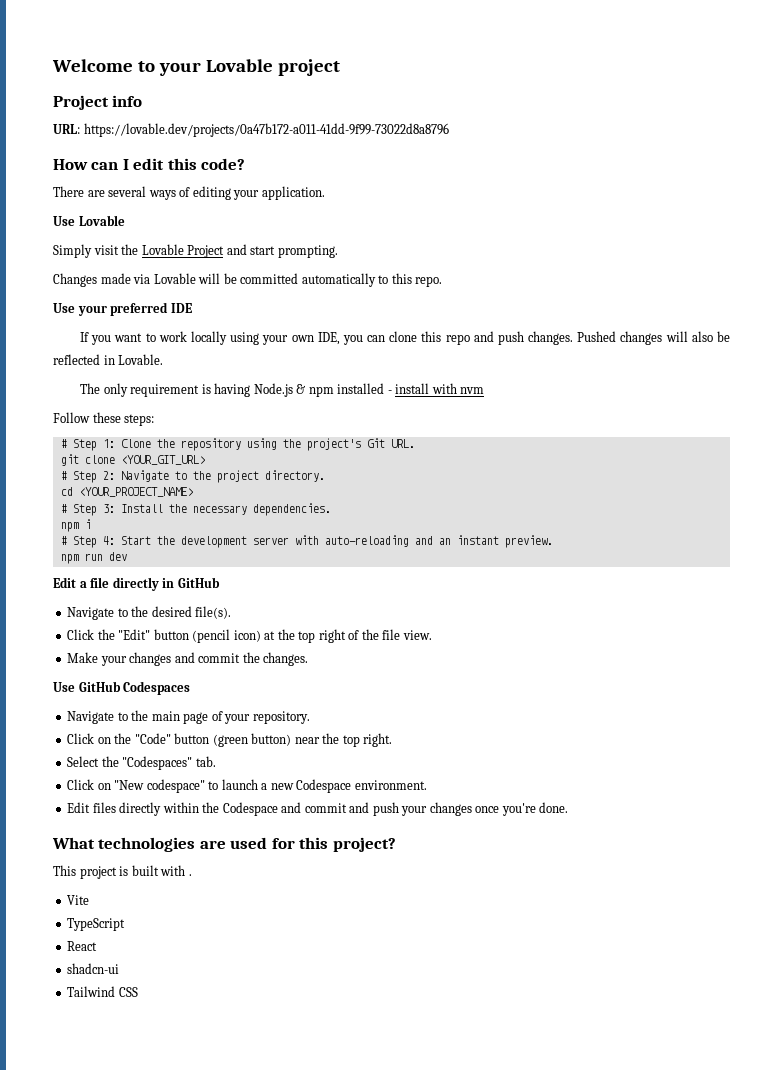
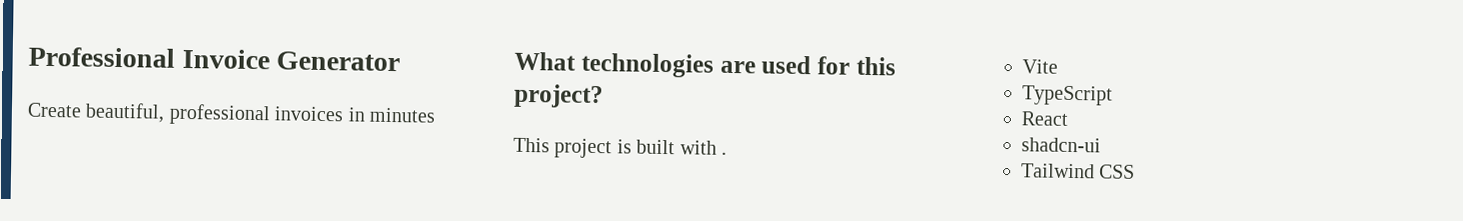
- Welcome to your Lovable project
- Project info
- URL: https://lovable.dev/projects/0a47b172-a011-41dd-9f99-73022d8a8796
- How can I edit this code?
- There are several ways of editing your application.
- Use Lovable
- Simply visit the Lovable Project and start prompting.
- Changes made via Lovable will be committed automatically to this repo.
- Use your preferred IDE
- If you want to work locally using your own IDE, you can clone this repo and push changes. Pushed changes will also be reflected in Lovable.
- The only requirement is having Node.js & npm installed - install with nvm
- Follow these steps:
- # Step 1: Clone the repository using the project's Git URL.
- git clone <YOUR_GIT_URL>
- # Step 2: Navigate to the project directory.
- cd <YOUR_PROJECT_NAME>
- # Step 3: Install the necessary dependencies.
- npm i
- # Step 4: Start the development server with auto-reloading and an instant preview.
- npm run dev
- Edit a file directly in GitHub
- Navigate to the desired file(s).
- Click the "Edit" button (pencil icon) at the top right of the file view.
- Make your changes and commit the changes.
- Use GitHub Codespaces
- Navigate to the main page of your repository.
- Click on the "Code" button (green button) near the top right.
- Select the "Codespaces" tab.
- Click on "New codespace" to launch a new Codespace environment.
- Edit files directly within the Codespace and commit and push your changes once you're done.
+ Professional Invoice Generator
+ Create beautiful, professional invoices in minutes

